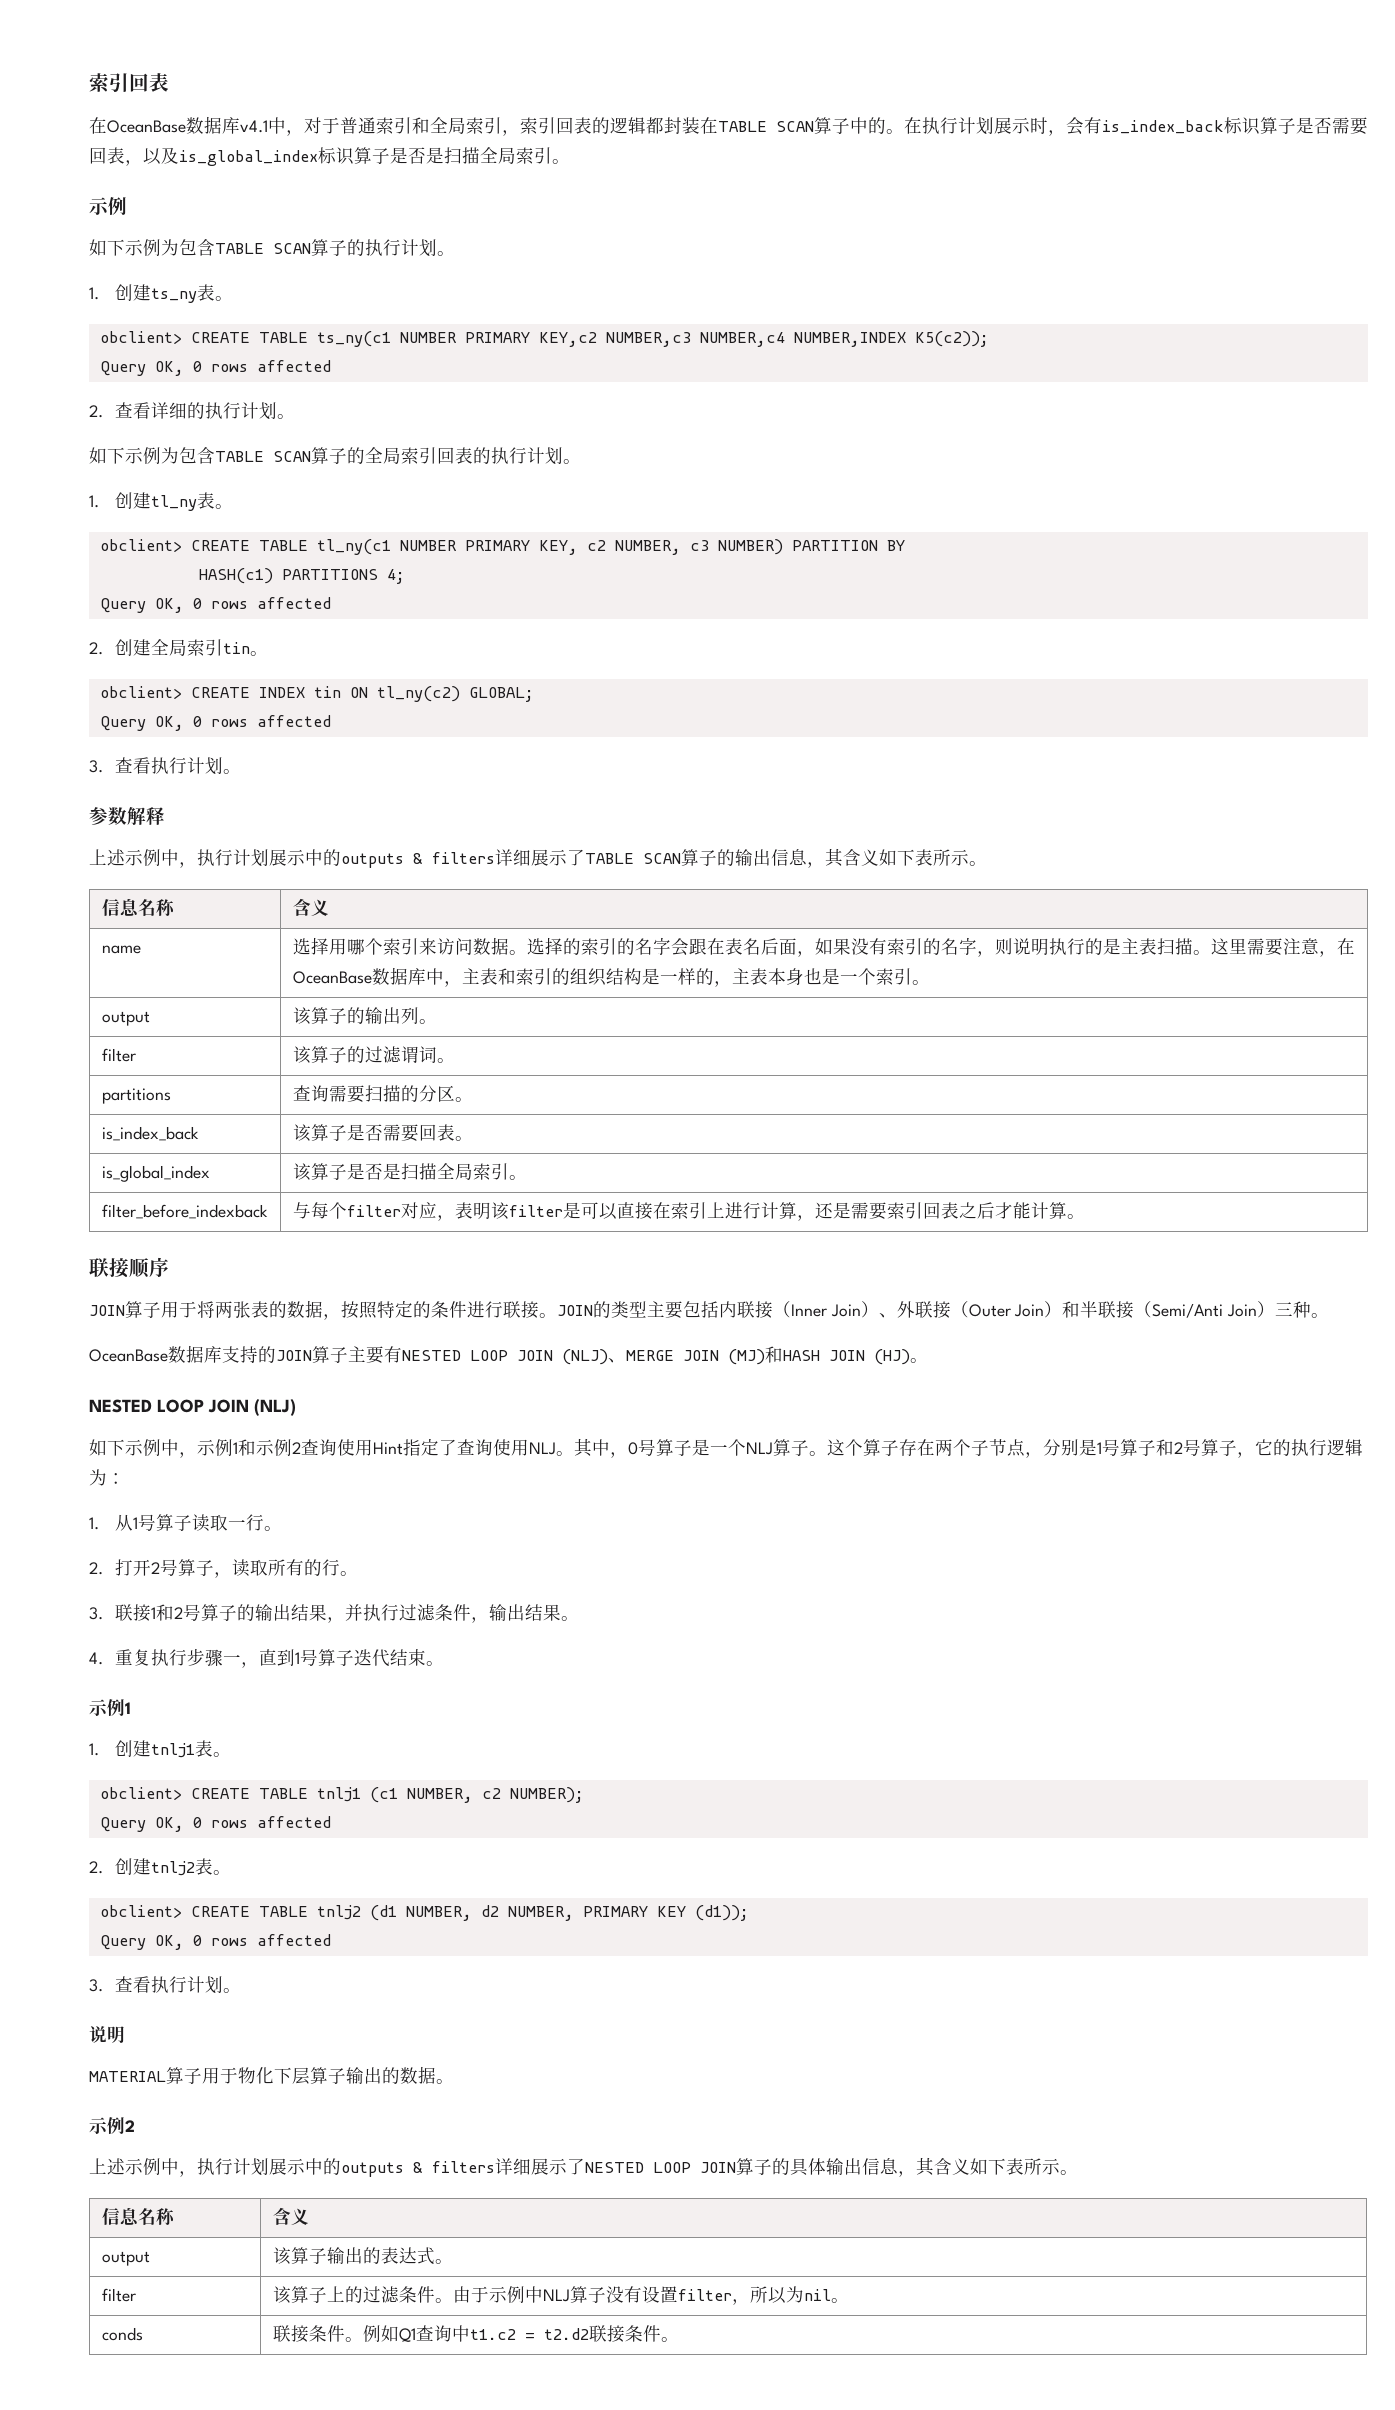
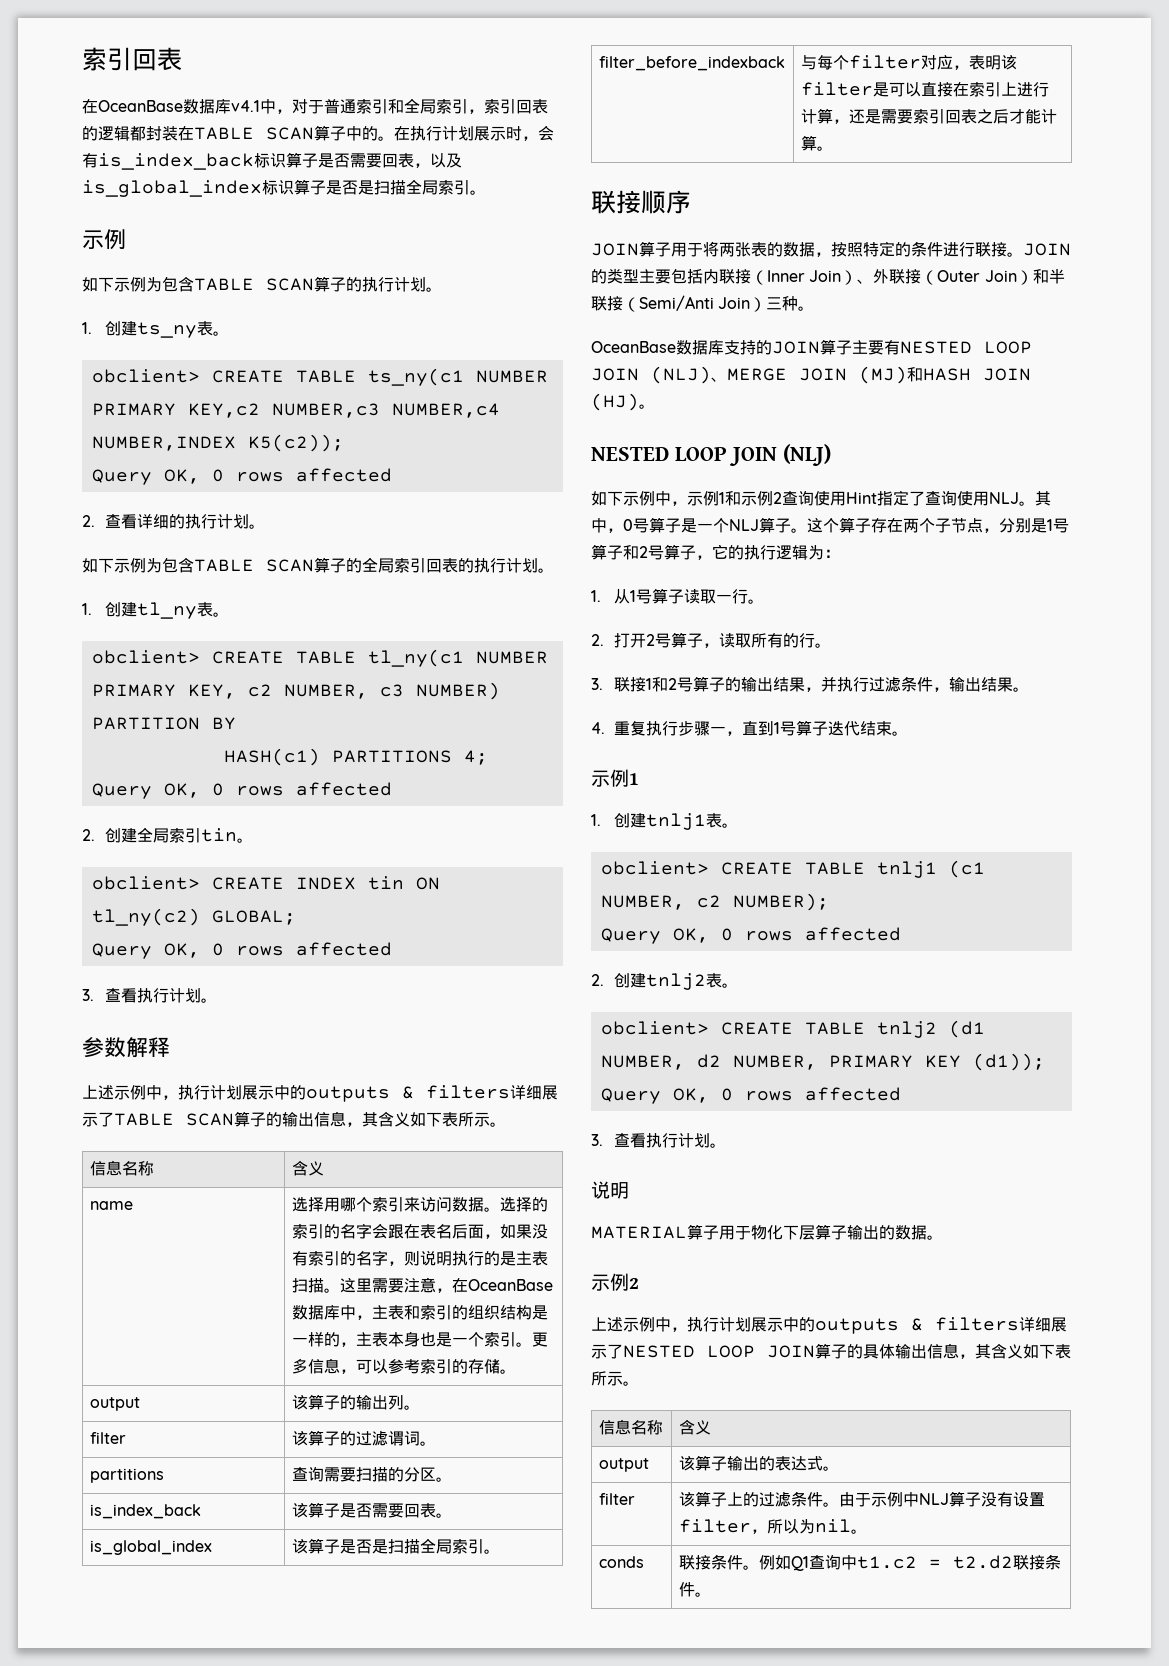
+ 更多信息，可以参考索引的存储。

